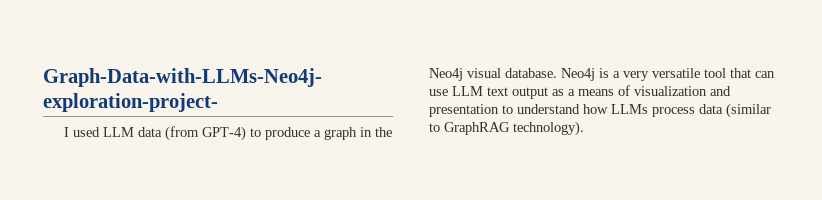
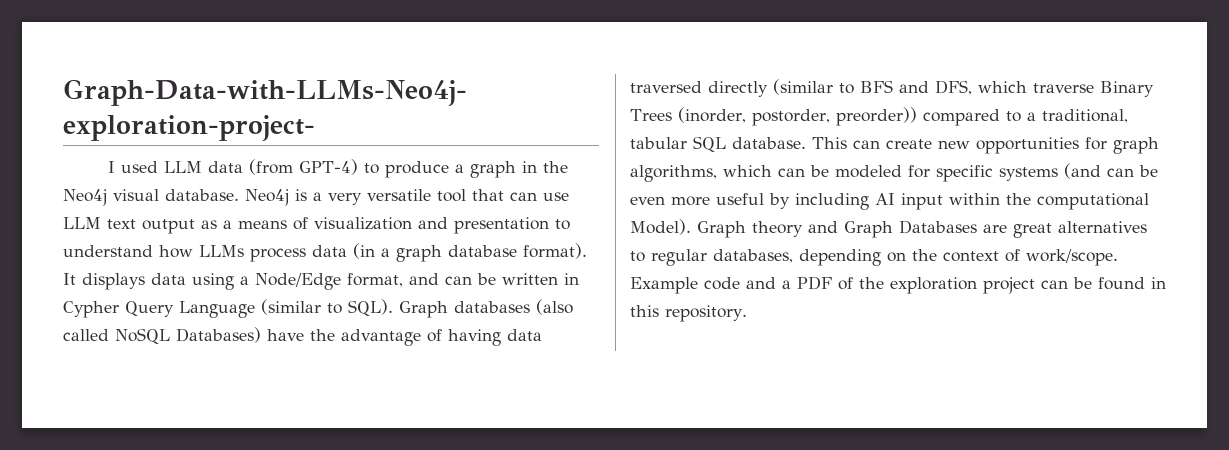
- Neo4j is a very versatile tool that can use LLM text output as a means of visualization and presentation to understand how LLMs process data (similar to GraphRAG technology).
+ Neo4j is a very versatile tool that can use LLM text output as a means of visualization and presentation to understand how LLMs process data (in a graph database format). It displays data using a Node/Edge format, and can be written in Cypher Query Language (similar to SQL). Graph databases (also called NoSQL Databases) have the advantage of having data traversed directly (similar to BFS and DFS, which traverse Binary Trees (inorder, postorder, preorder)) compared to a traditional, tabular SQL database. This can create new opportunities for graph algorithms, which can be modeled for specific systems (and can be even more useful by including AI input within the computational Model). Graph theory and Graph Databases are great alternatives to regular databases, depending on the context of work/scope. Example code and a PDF of the exploration project can be found in this repository.

